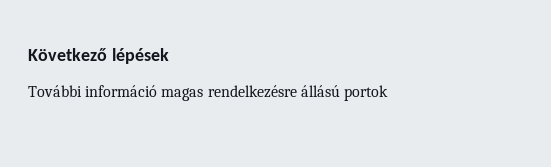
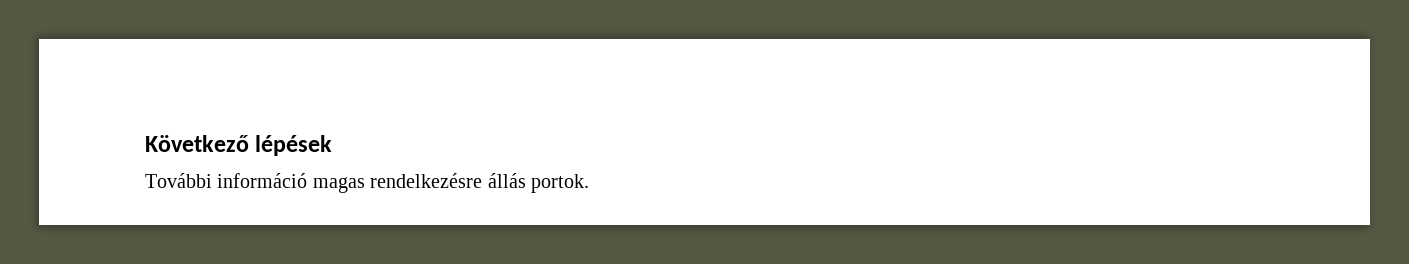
- További információ magas rendelkezésre állású portok
+ További információ magas rendelkezésre állás portok.

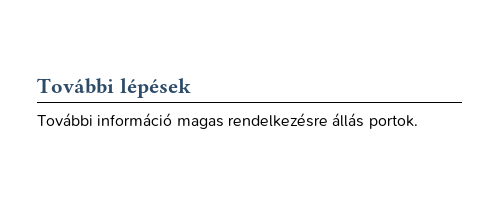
- Következő lépések
+ További lépések

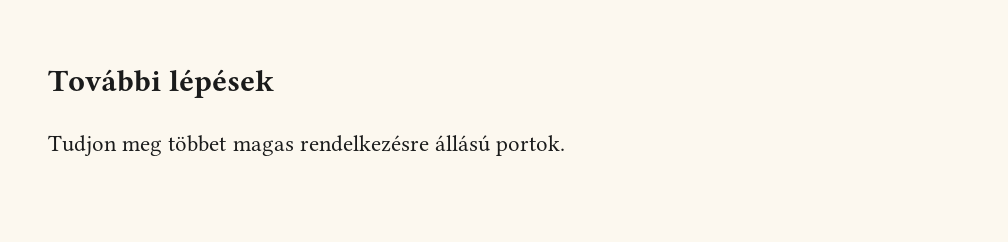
- További információ magas rendelkezésre állás portok.
+ Tudjon meg többet magas rendelkezésre állású portok.

